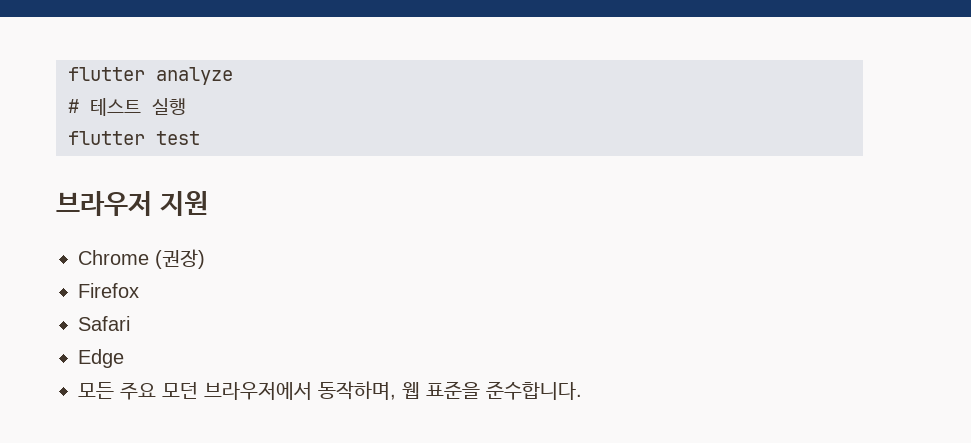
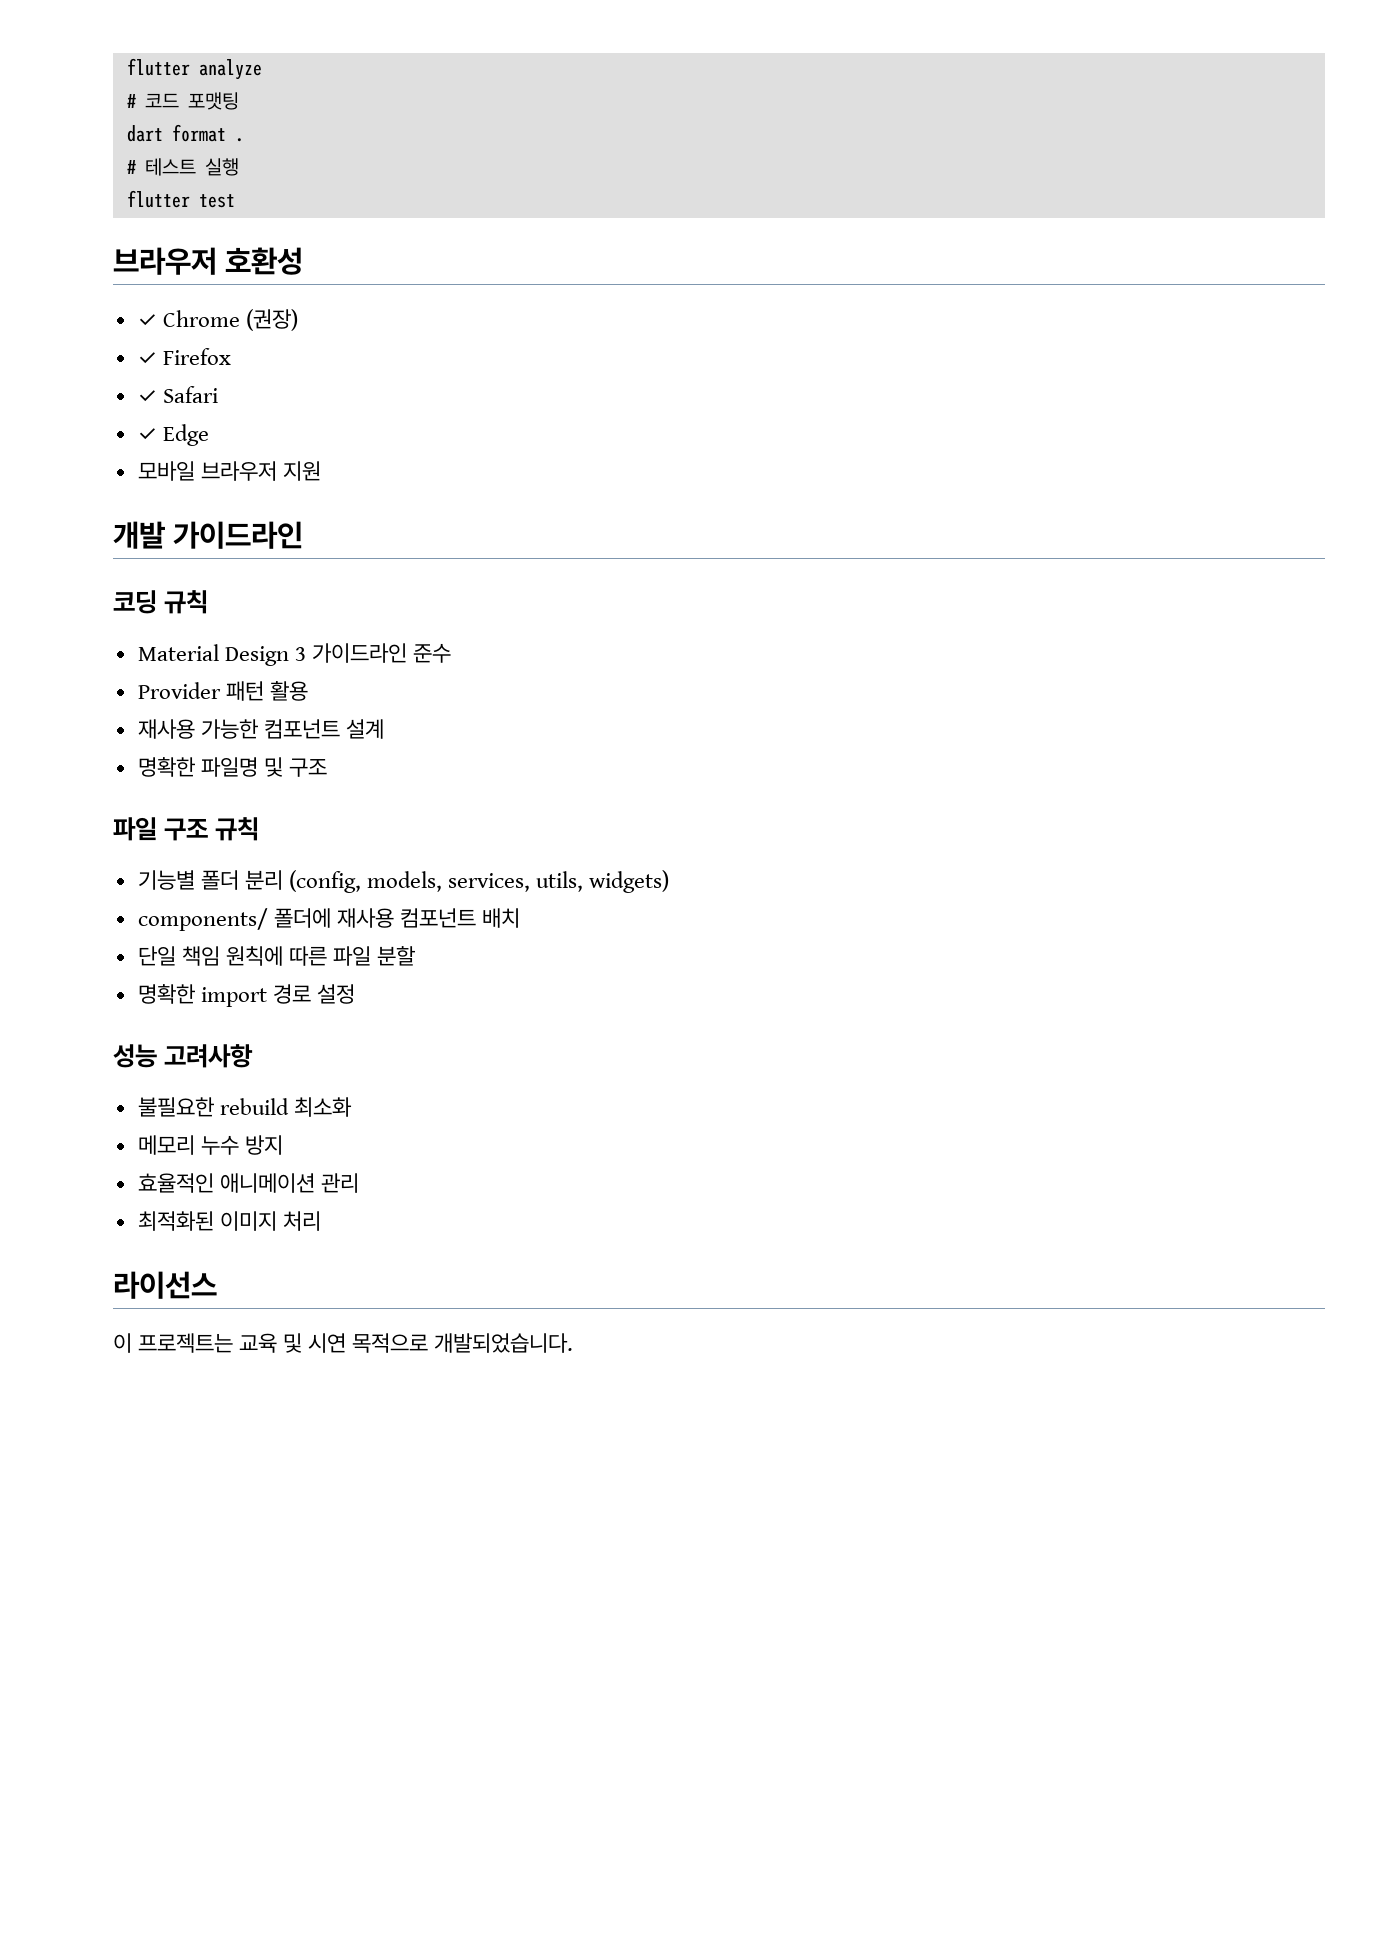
+ # 코드 포맷팅
+ dart format .
- 브라우저 지원
- Chrome (권장)
+ 브라우저 호환성
+ ✓ Chrome (권장)
- Firefox
+ ✓ Firefox
- Safari
+ ✓ Safari
- Edge
+ ✓ Edge
- 모든 주요 모던 브라우저에서 동작하며, 웹 표준을 준수합니다.
+ 모바일 브라우저 지원
+ 개발 가이드라인
+ 코딩 규칙
+ Material Design 3 가이드라인 준수
+ Provider 패턴 활용
+ 재사용 가능한 컴포넌트 설계
+ 명확한 파일명 및 구조
+ 파일 구조 규칙
+ 기능별 폴더 분리 (config, models, services, utils, widgets)
+ components/ 폴더에 재사용 컴포넌트 배치
+ 단일 책임 원칙에 따른 파일 분할
+ 명확한 import 경로 설정
+ 성능 고려사항
+ 불필요한 rebuild 최소화
+ 메모리 누수 방지
+ 효율적인 애니메이션 관리
+ 최적화된 이미지 처리
+ 라이선스
+ 이 프로젝트는 교육 및 시연 목적으로 개발되었습니다.

